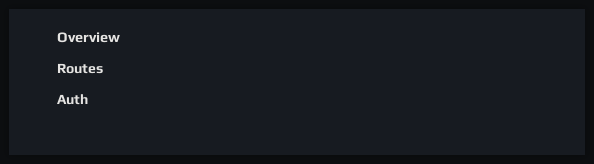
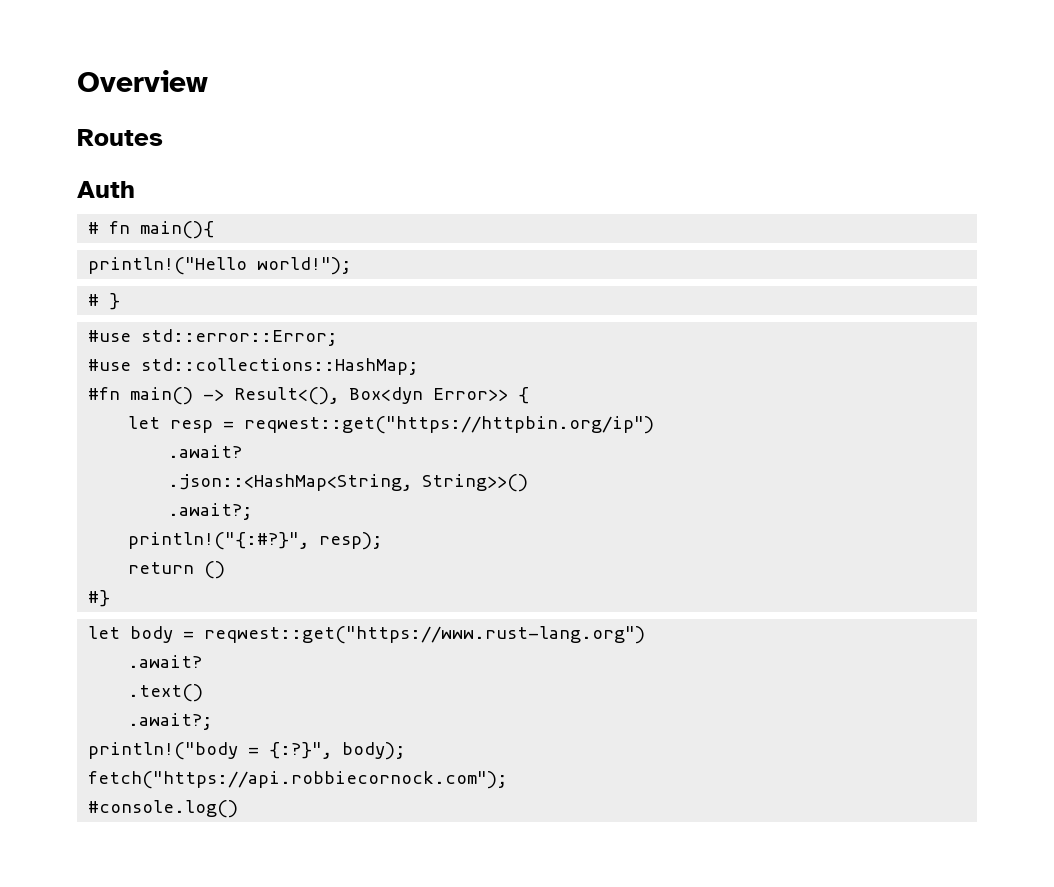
+ # fn main(){
+ println!("Hello world!");
+ # }
+ #use std::error::Error;
+ #use std::collections::HashMap;
+ #fn main() -> Result<(), Box<dyn Error>> {
+ let resp = reqwest::get("https://httpbin.org/ip")
+ .await?
+ .json::<HashMap<String, String>>()
+ .await?;
+ println!("{:#?}", resp);
+ return ()
+ #}
+ let body = reqwest::get("https://www.rust-lang.org")
+ .await?
+ .text()
+ .await?;
+ println!("body = {:?}", body);
+ fetch("https://api.robbiecornock.com");
+ #console.log()

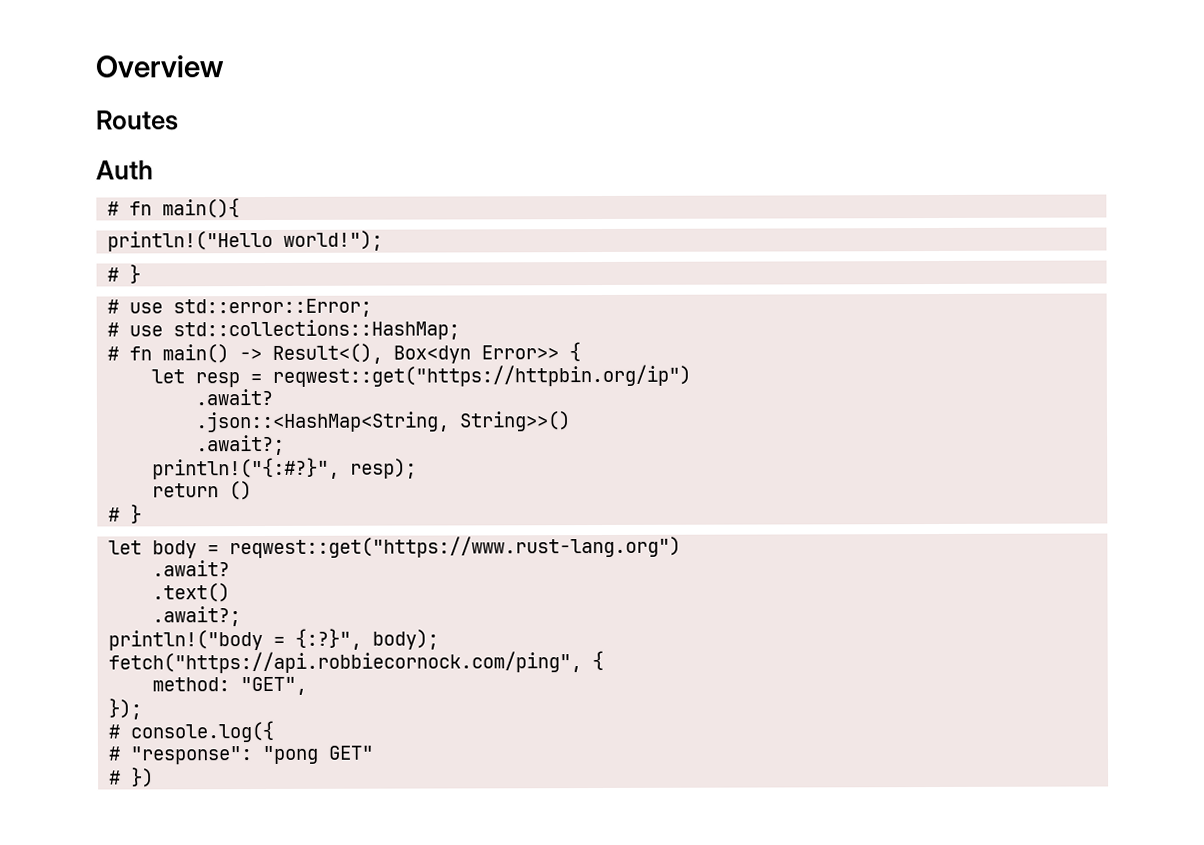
- #use std::error::Error;
+ # use std::error::Error;
- #use std::collections::HashMap;
+ # use std::collections::HashMap;
- #fn main() -> Result<(), Box<dyn Error>> {
+ # fn main() -> Result<(), Box<dyn Error>> {
  return ()
- #}
+ # }
- fetch("https://api.robbiecornock.com");
- #console.log()
+ fetch("https://api.robbiecornock.com/ping", {
+ method: "GET",
+ });
+ # console.log({
+ # "response": "pong GET"
+ # })

